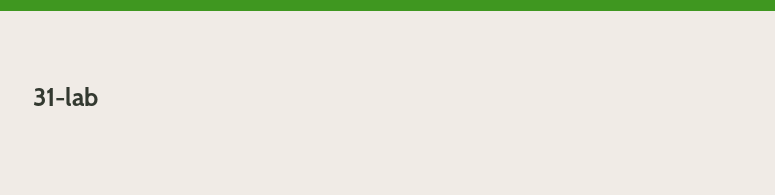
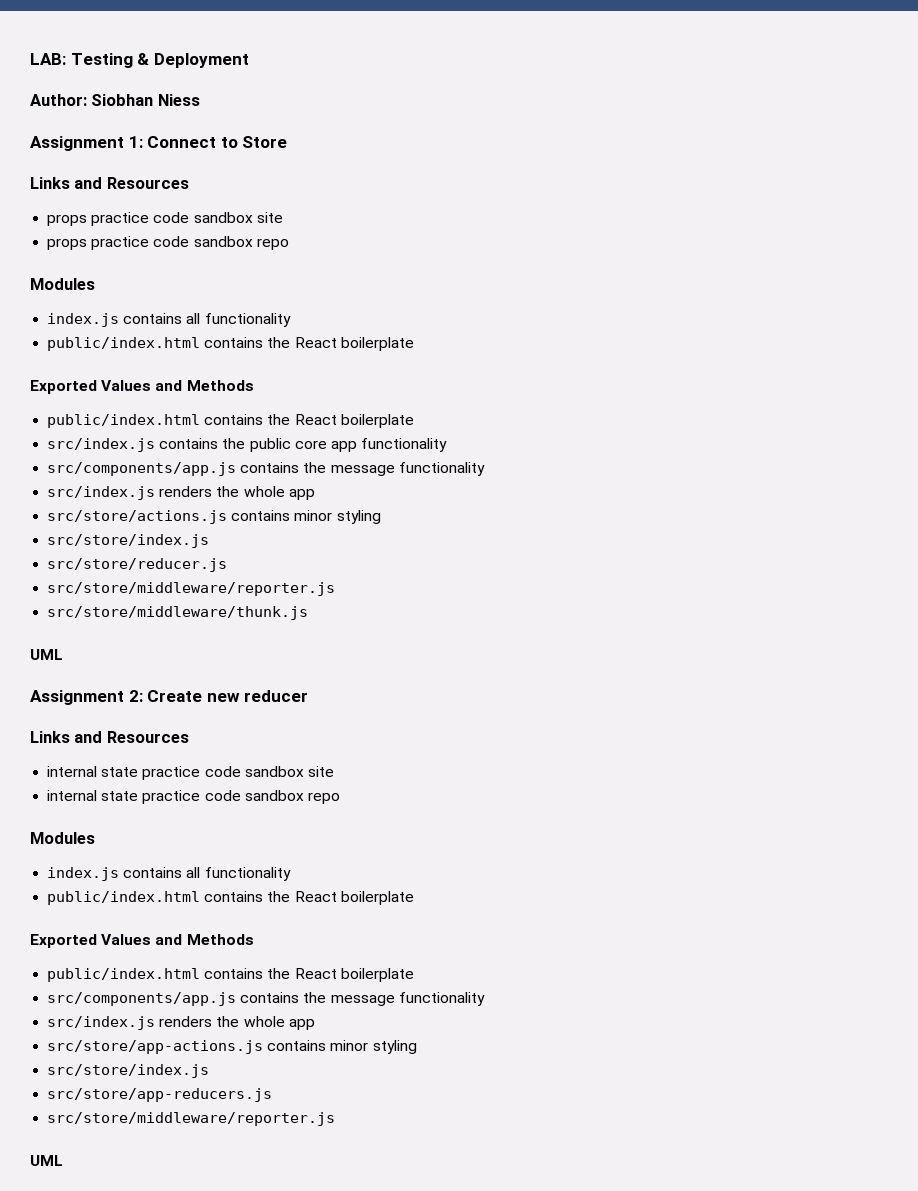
- 31-lab
+ LAB: Testing & Deployment
+ Author: Siobhan Niess
+ Assignment 1: Connect to Store
+ Links and Resources
+ props practice code sandbox site
+ props practice code sandbox repo
+ Modules
+ index.js contains all functionality
+ public/index.html contains the React boilerplate
+ Exported Values and Methods
+ public/index.html contains the React boilerplate
+ src/index.js contains the public core app functionality
+ src/components/app.js contains the message functionality
+ src/index.js renders the whole app
+ src/store/actions.js contains minor styling
+ src/store/index.js
+ src/store/reducer.js
+ src/store/middleware/reporter.js
+ src/store/middleware/thunk.js
+ UML
+ Assignment 2: Create new reducer
+ Links and Resources
+ internal state practice code sandbox site
+ internal state practice code sandbox repo
+ Modules
+ index.js contains all functionality
+ public/index.html contains the React boilerplate
+ Exported Values and Methods
+ public/index.html contains the React boilerplate
+ src/components/app.js contains the message functionality
+ src/index.js renders the whole app
+ src/store/app-actions.js contains minor styling
+ src/store/index.js
+ src/store/app-reducers.js
+ src/store/middleware/reporter.js
+ UML

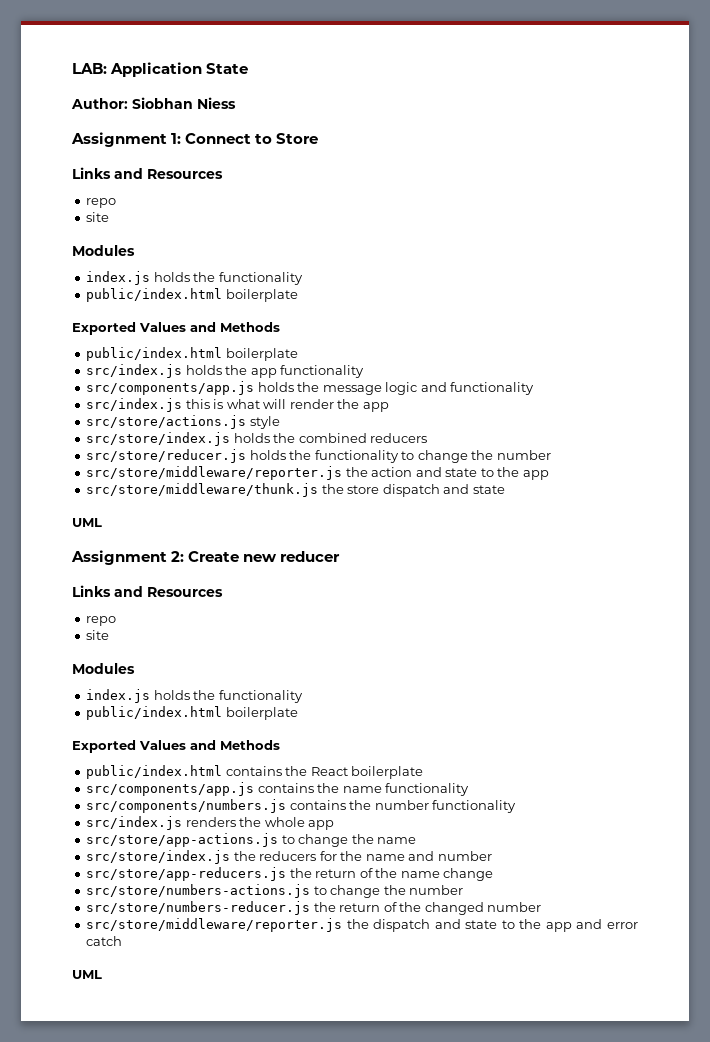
- LAB: Testing & Deployment
+ LAB: Application State
  Assignment 1: Connect to Store
  Links and Resources
- props practice code sandbox site
- props practice code sandbox repo
+ repo
+ site
  Modules
- index.js contains all functionality
- public/index.html contains the React boilerplate
+ index.js holds the functionality
+ public/index.html boilerplate
  Exported Values and Methods
- public/index.html contains the React boilerplate
+ public/index.html boilerplate
- src/index.js contains the public core app functionality
- src/components/app.js contains the message functionality
- src/index.js renders the whole app
- src/store/actions.js contains minor styling
- src/store/index.js
- src/store/reducer.js
- src/store/middleware/reporter.js
- src/store/middleware/thunk.js
+ src/index.js holds the app functionality
+ src/components/app.js holds the message logic and functionality
+ src/index.js this is what will render the app
+ src/store/actions.js style
+ src/store/index.js holds the combined reducers
+ src/store/reducer.js holds the functionality to change the number
+ src/store/middleware/reporter.js the action and state to the app
+ src/store/middleware/thunk.js the store dispatch and state
  Assignment 2: Create new reducer
  Links and Resources
- internal state practice code sandbox site
- internal state practice code sandbox repo
+ repo
+ site
  Modules
- index.js contains all functionality
- public/index.html contains the React boilerplate
+ index.js holds the functionality
+ public/index.html boilerplate
  Exported Values and Methods
  public/index.html contains the React boilerplate
- src/components/app.js contains the message functionality
+ src/components/app.js contains the name functionality
+ src/components/numbers.js contains the number functionality
- src/store/app-actions.js contains minor styling
- src/store/index.js
- src/store/app-reducers.js
- src/store/middleware/reporter.js
+ src/store/app-actions.js to change the name
+ src/store/index.js the reducers for the name and number
+ src/store/app-reducers.js the return of the name change
+ src/store/numbers-actions.js to change the number
+ src/store/numbers-reducer.js the return of the changed number
+ src/store/middleware/reporter.js the dispatch and state to the app and error catch

